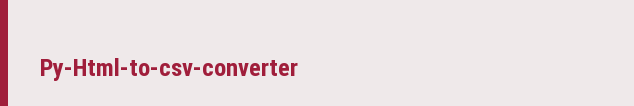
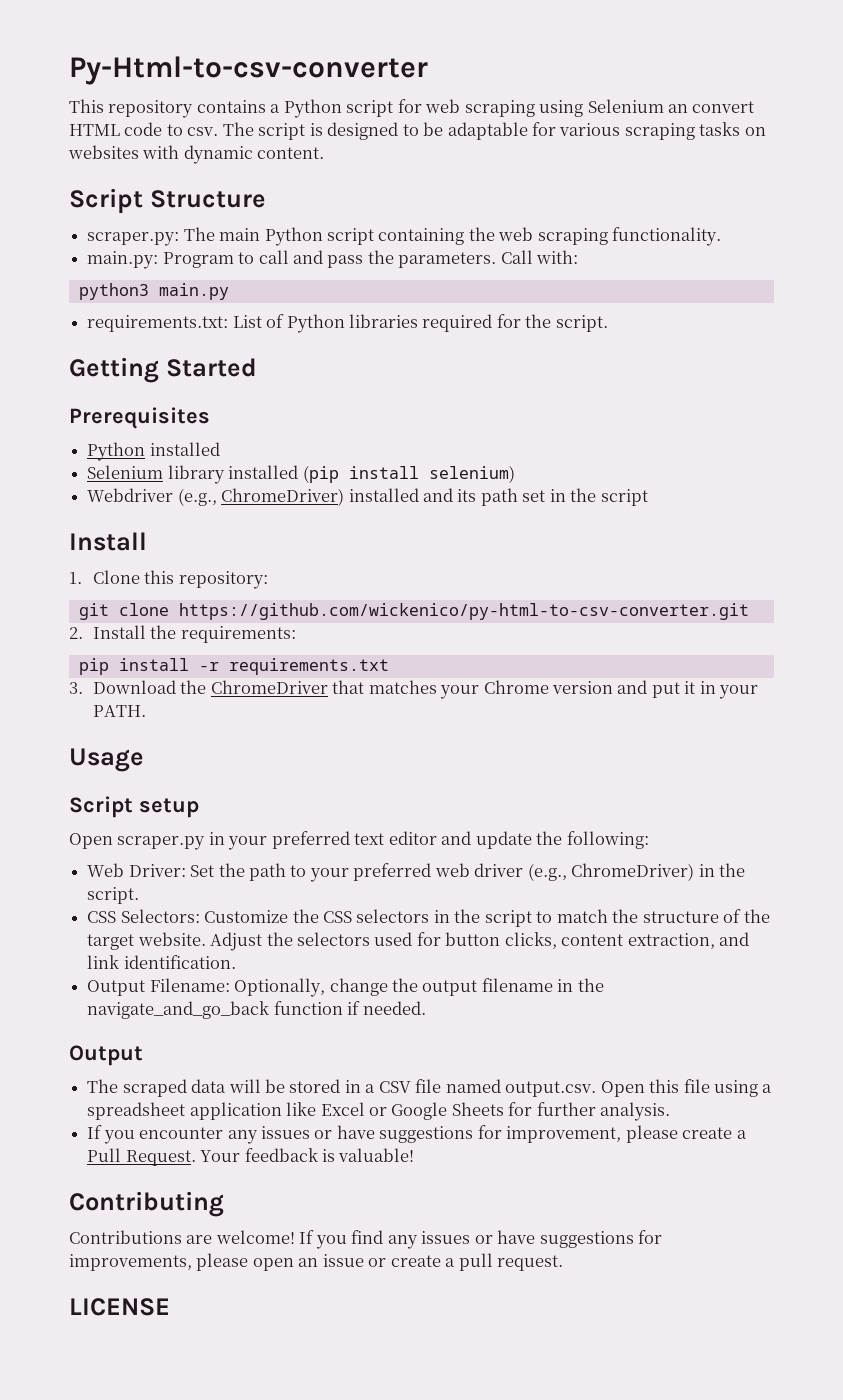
+ This repository contains a Python script for web scraping using Selenium an convert HTML code to csv. The script is designed to be adaptable for various scraping tasks on websites with dynamic content.
+ Script Structure
+ scraper.py: The main Python script containing the web scraping functionality.
+ main.py: Program to call and pass the parameters. Call with:
+ python3 main.py
+ requirements.txt: List of Python libraries required for the script.
+ Getting Started
+ Prerequisites
+ Python installed
+ Selenium library installed (pip install selenium)
+ Webdriver (e.g., ChromeDriver) installed and its path set in the script
+ Install
+ 1. Clone this repository:
+ git clone https://github.com/wickenico/py-html-to-csv-converter.git
+ 2. Install the requirements:
+ pip install -r requirements.txt
+ 3. Download the ChromeDriver that matches your Chrome version and put it in your PATH.
+ Usage
+ Script setup
+ Open scraper.py in your preferred text editor and update the following:
+ Web Driver: Set the path to your preferred web driver (e.g., ChromeDriver) in the script.
+ CSS Selectors: Customize the CSS selectors in the script to match the structure of the target website. Adjust the selectors used for button clicks, content extraction, and link identification.
+ Output Filename: Optionally, change the output filename in the navigate_and_go_back function if needed.
+ Output
+ The scraped data will be stored in a CSV file named output.csv. Open this file using a spreadsheet application like Excel or Google Sheets for further analysis.
+ If you encounter any issues or have suggestions for improvement, please create a Pull Request. Your feedback is valuable!
+ Contributing
+ Contributions are welcome! If you find any issues or have suggestions for improvements, please open an issue or create a pull request.
+ LICENSE

